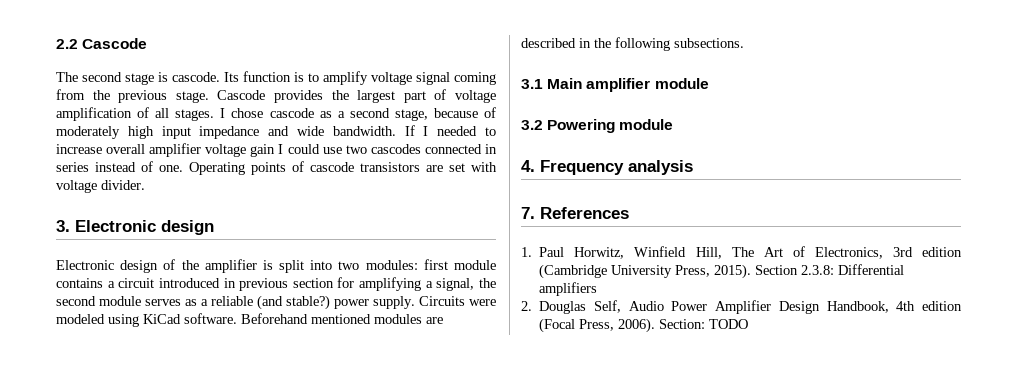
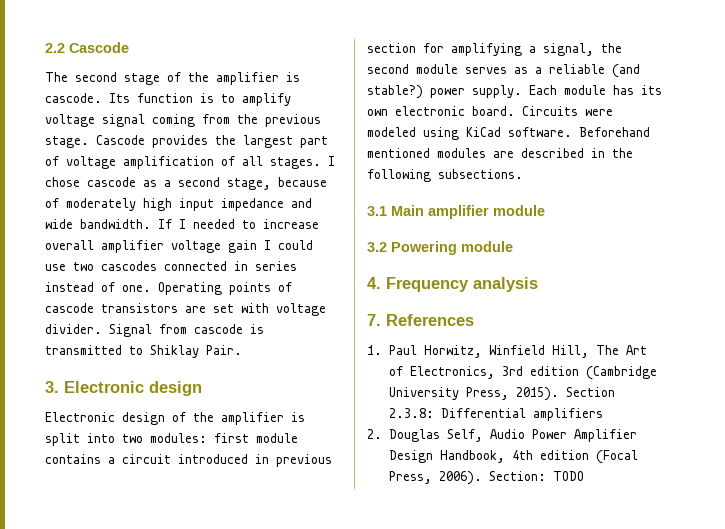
- The second stage is cascode.
+ The second stage of the amplifier is cascode.
+ Signal from cascode is transmitted to Shiklay Pair.
+ Each module has its own electronic board.

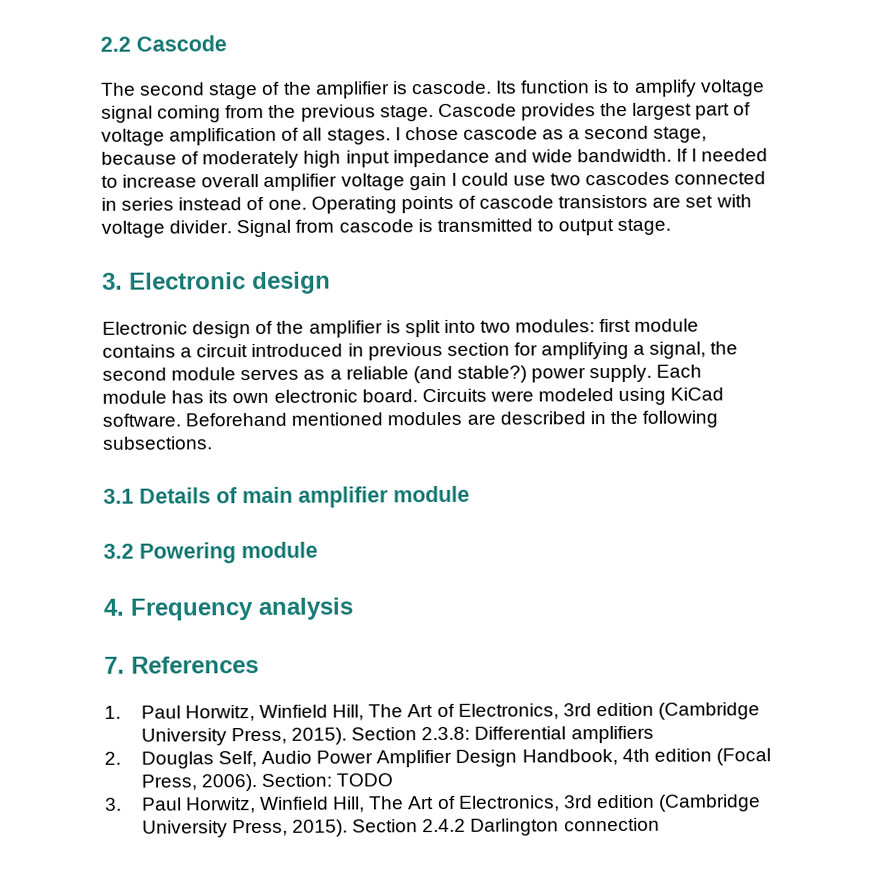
- Signal from cascode is transmitted to Shiklay Pair.
+ Signal from cascode is transmitted to output stage.
- 3.1 Main amplifier module
+ 3.1 Details of main amplifier module
+ 3. Paul Horwitz, Winfield Hill, The Art of Electronics, 3rd edition (Cambridge University Press, 2015). Section 2.4.2 Darlington connection

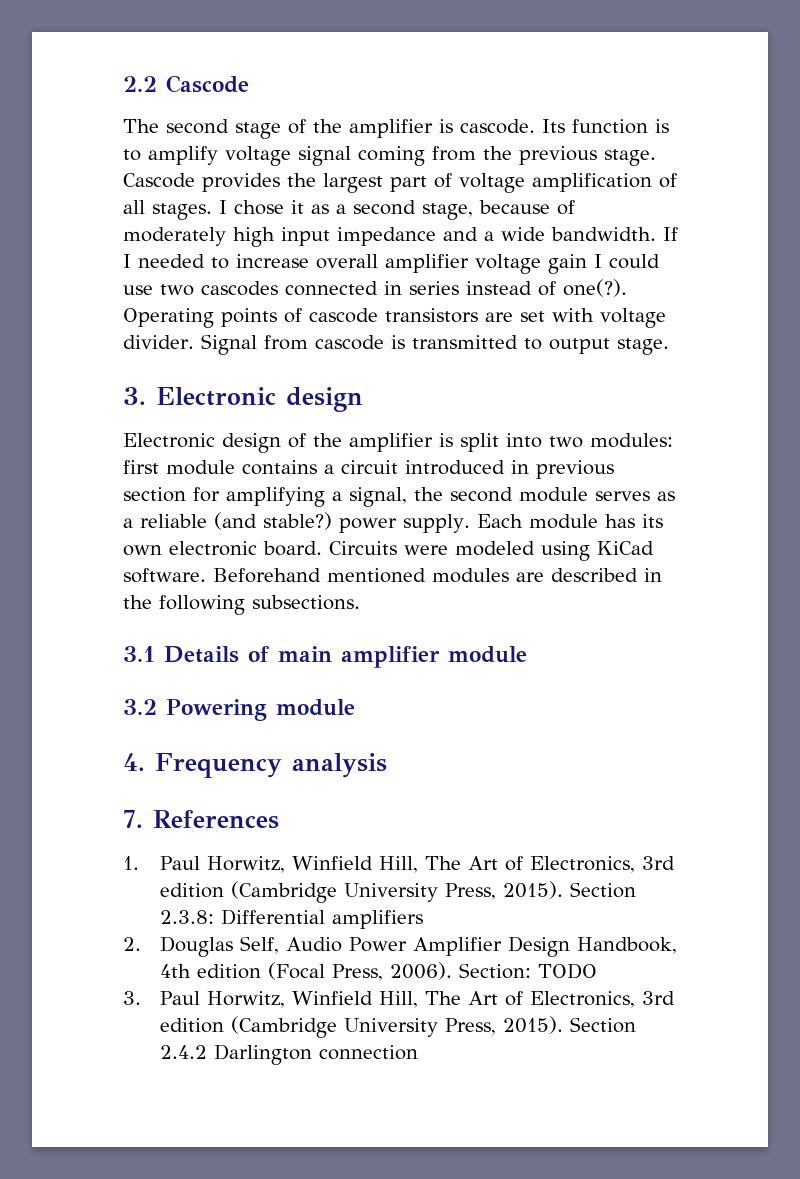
- I chose cascode as a second stage, because of moderately high input impedance and wide bandwidth.
+ I chose it as a second stage, because of moderately high input impedance and a wide bandwidth.
- If I needed to increase overall amplifier voltage gain I could use two cascodes connected in series instead of one.
+ If I needed to increase overall amplifier voltage gain I could use two cascodes connected in series instead of one(?).

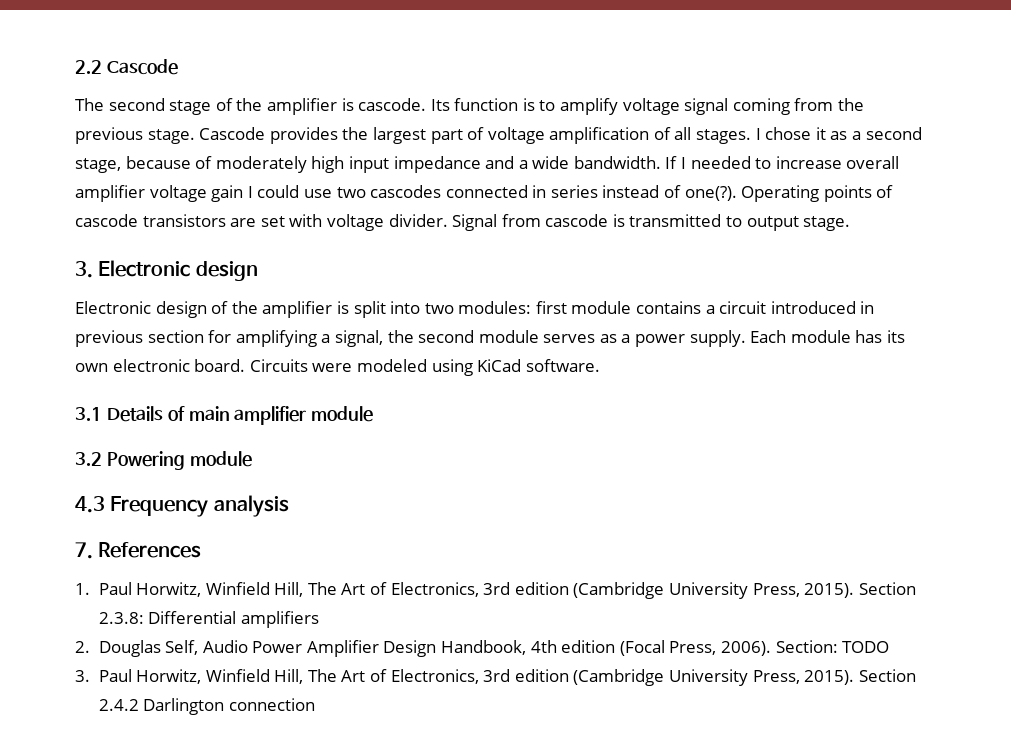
- Electronic design of the amplifier is split into two modules: first module contains a circuit introduced in previous section for amplifying a signal, the second module serves as a reliable (and stable?) power supply.
+ Electronic design of the amplifier is split into two modules: first module contains a circuit introduced in previous section for amplifying a signal, the second module serves as a power supply.
- Beforehand mentioned modules are described in the following subsections.
- 4. Frequency analysis
+ 4.3 Frequency analysis

